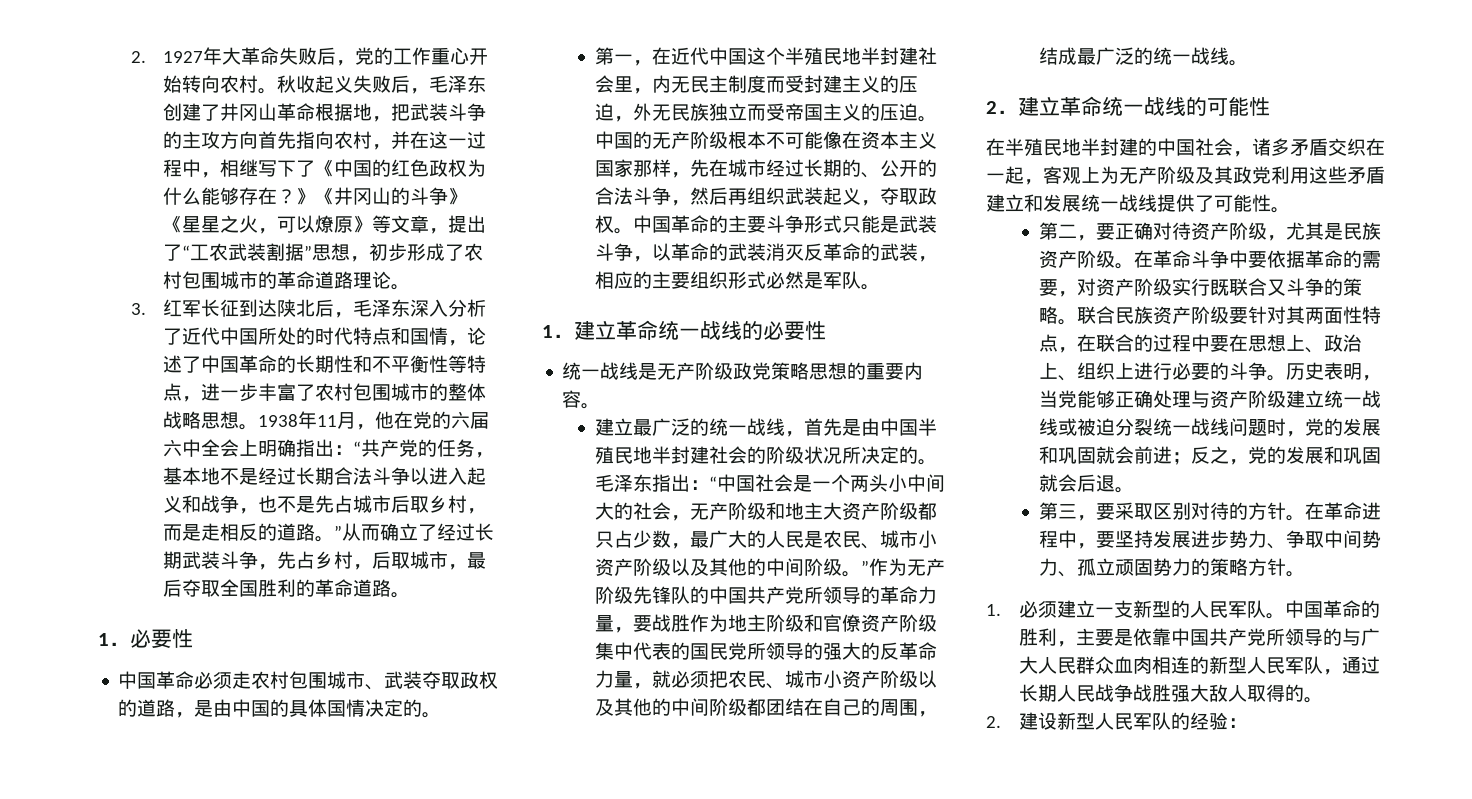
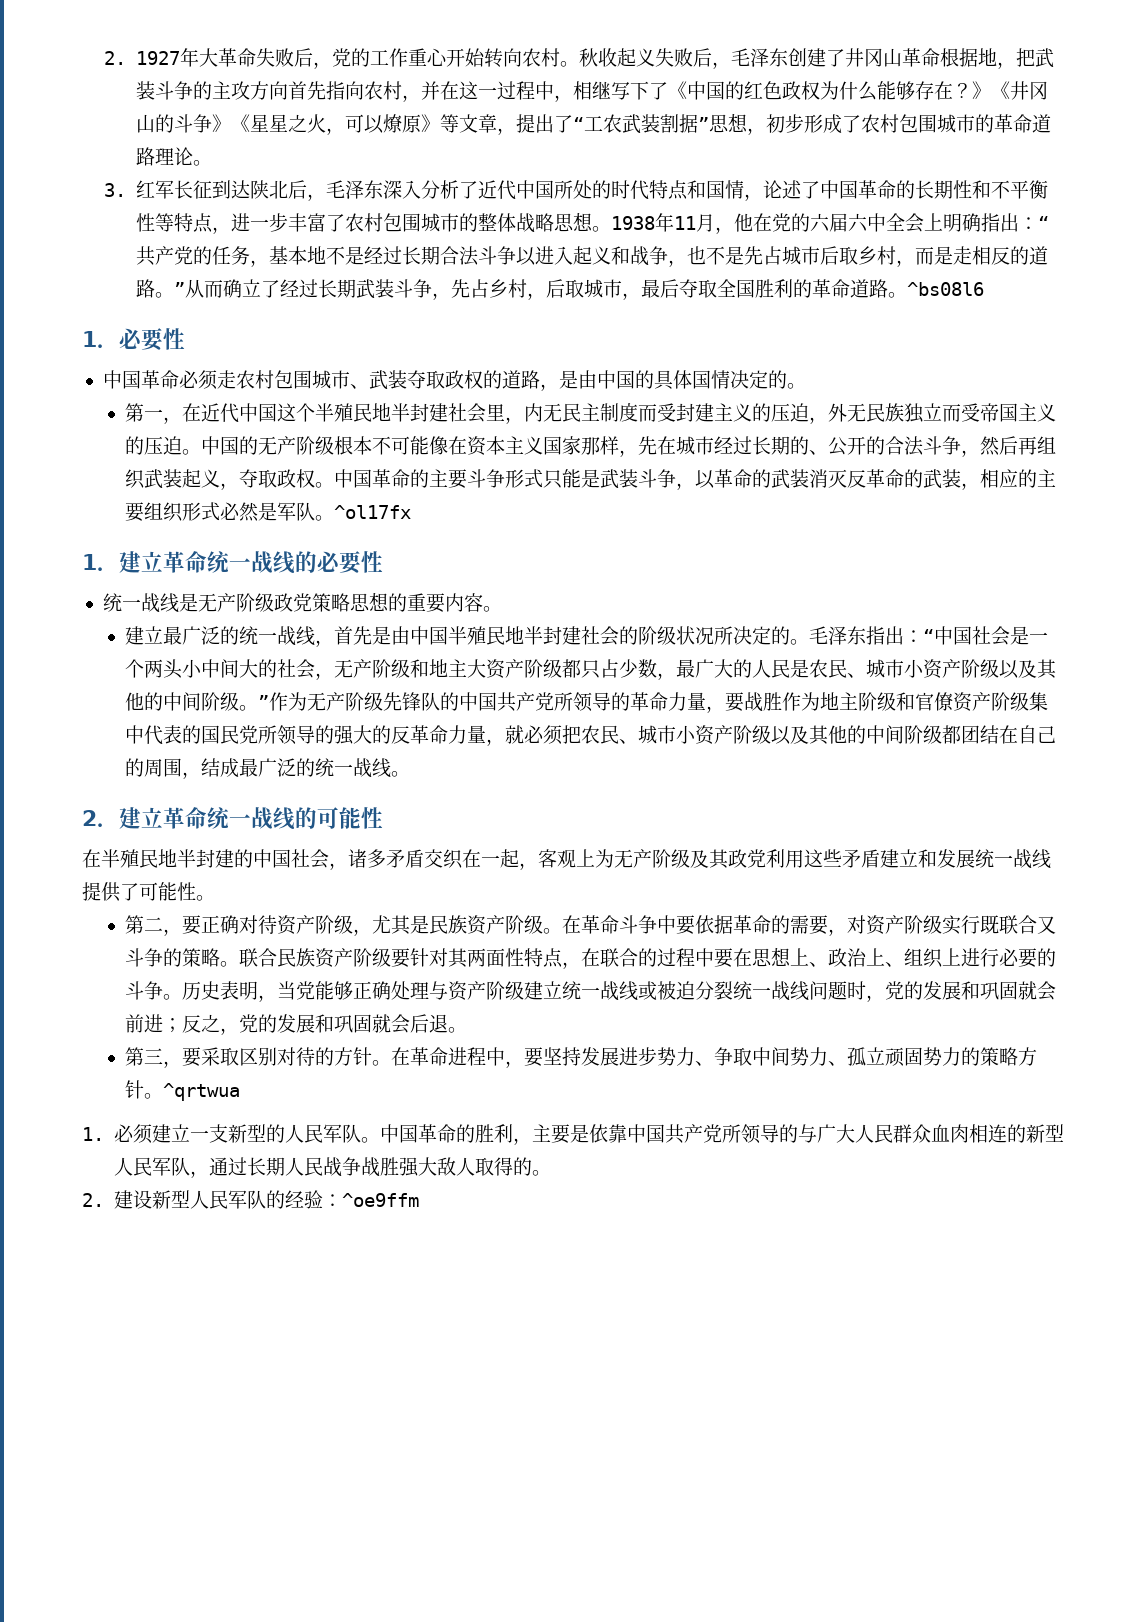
+ ^bs08l6
+ ^ol17fx
+ ^qrtwua
- 2.建设新型人民军队的经验：
+ 2.建设新型人民军队的经验：^oe9ffm

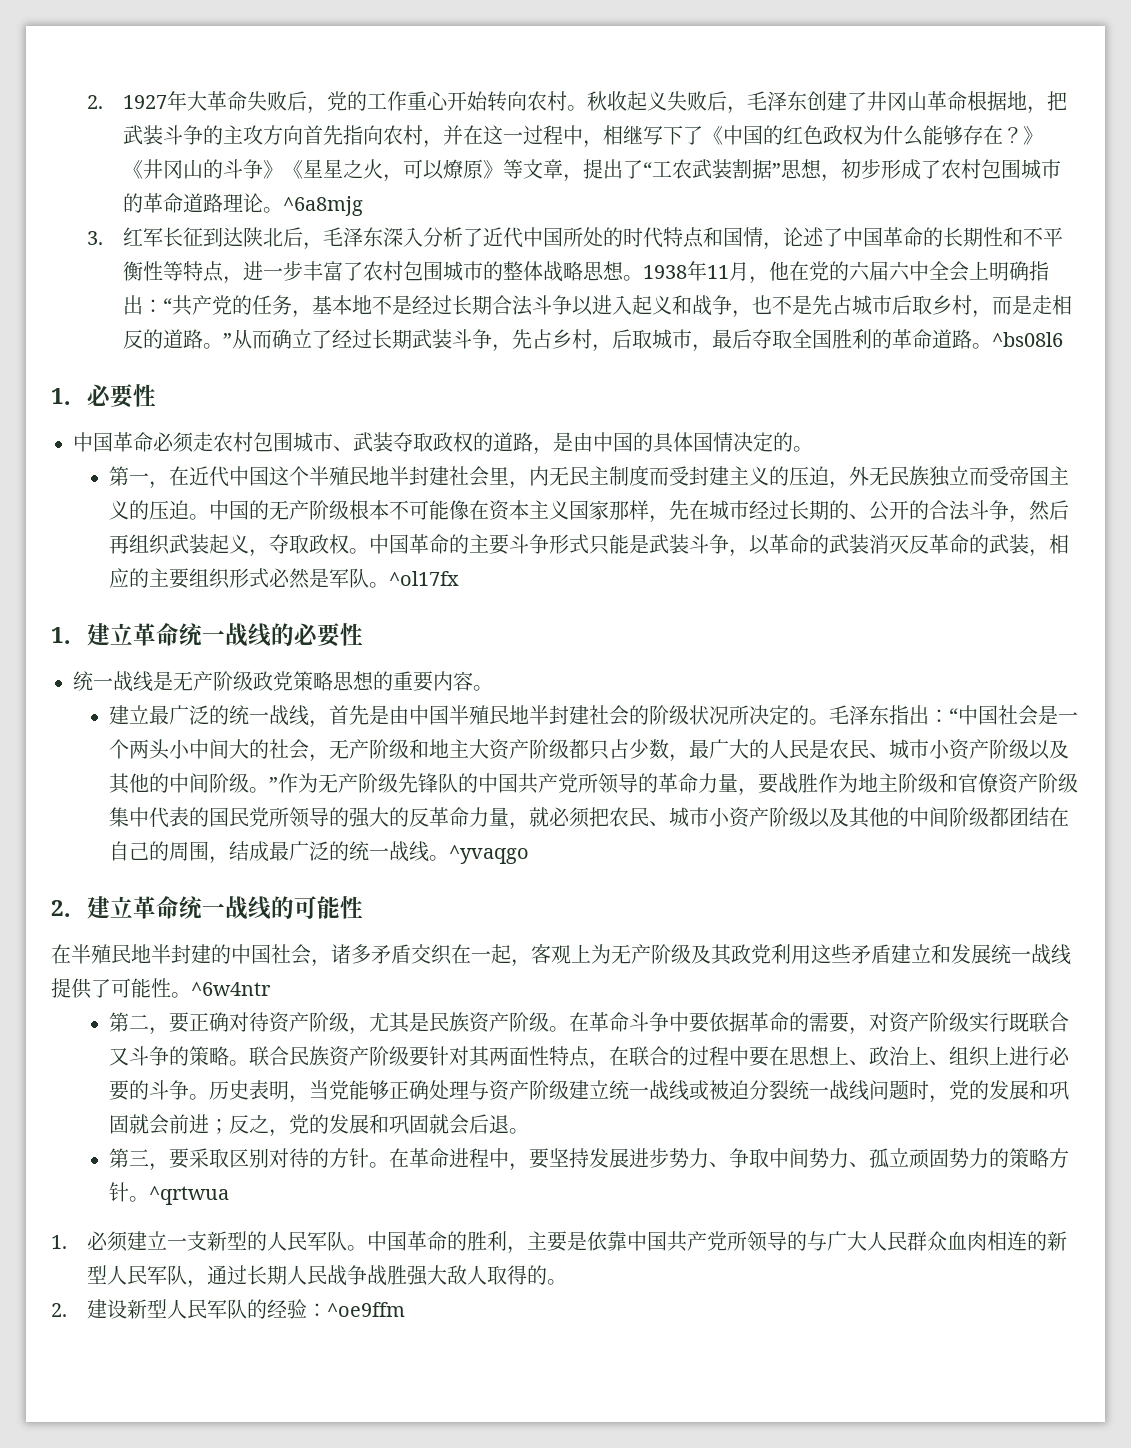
+ ^6a8mjg
+ ^yvaqgo
+ ^6w4ntr

